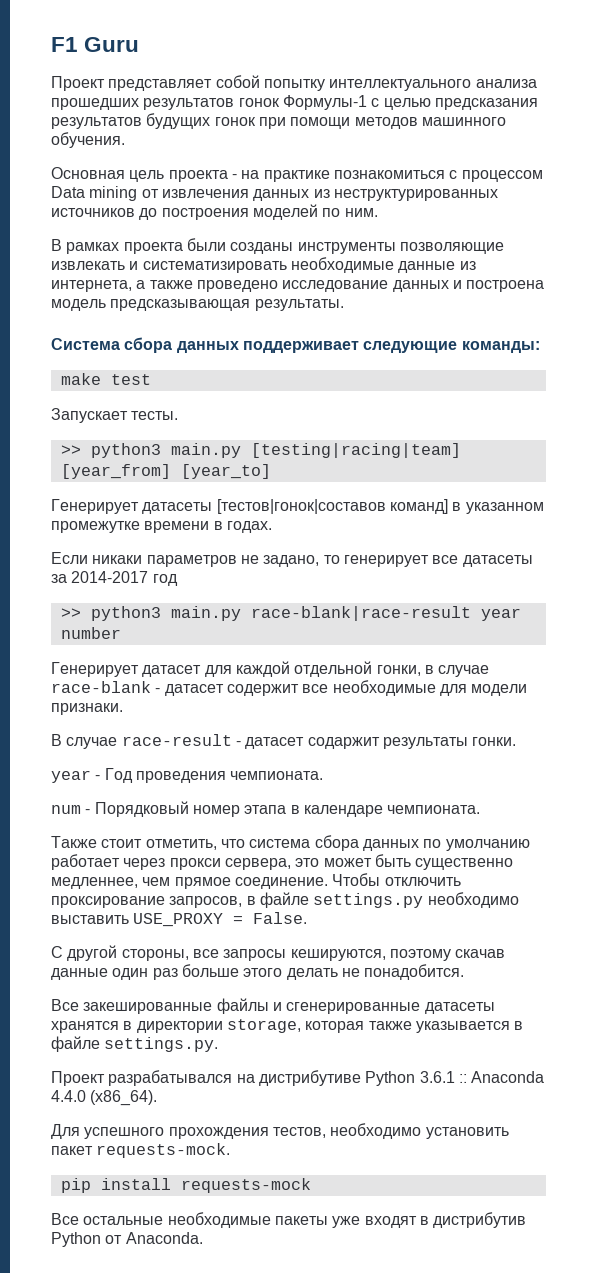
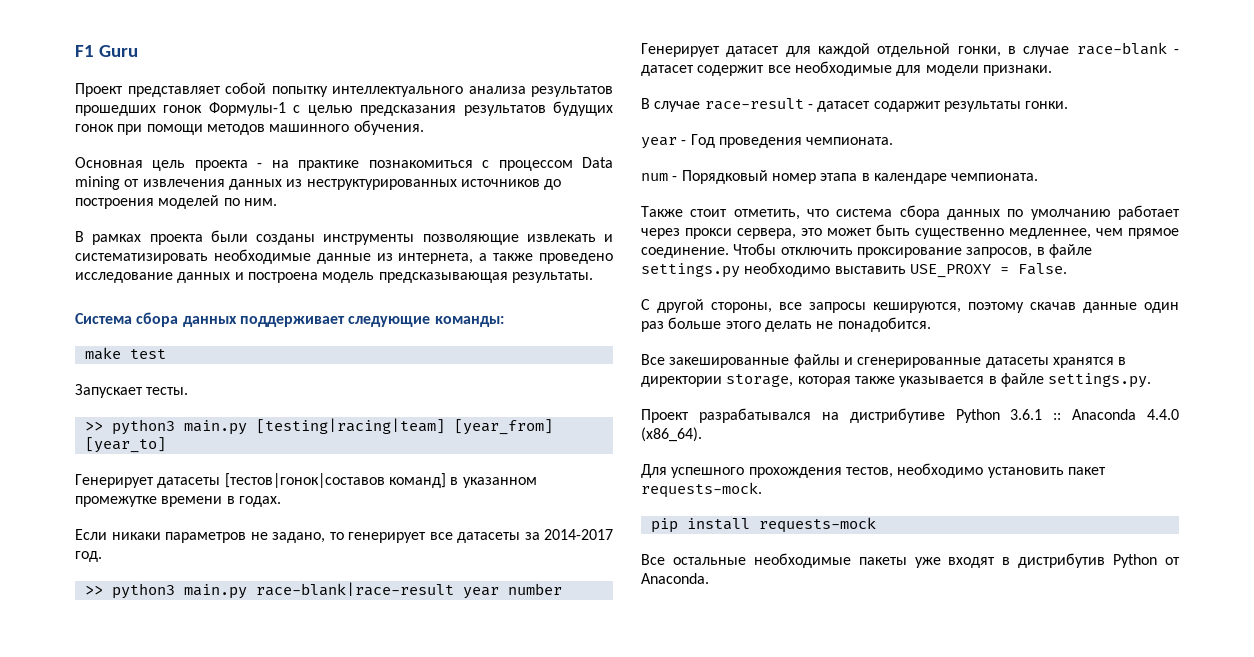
- Проект представляет собой попытку интеллектуального анализа прошедших результатов гонок Формулы-1 с целью предсказания результатов будущих гонок при помощи методов машинного обучения.
+ Проект представляет собой попытку интеллектуального анализа результатов прошедших гонок Формулы-1 с целью предсказания результатов будущих гонок при помощи методов машинного обучения.
- Если никаки параметров не задано, то генерирует все датасеты за 2014-2017 год
+ Если никаки параметров не задано, то генерирует все датасеты за 2014-2017 год.

